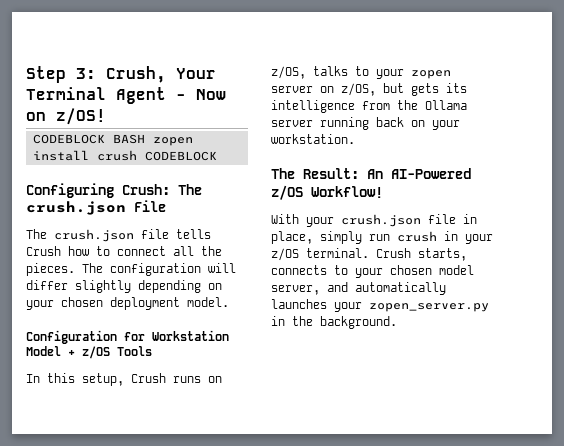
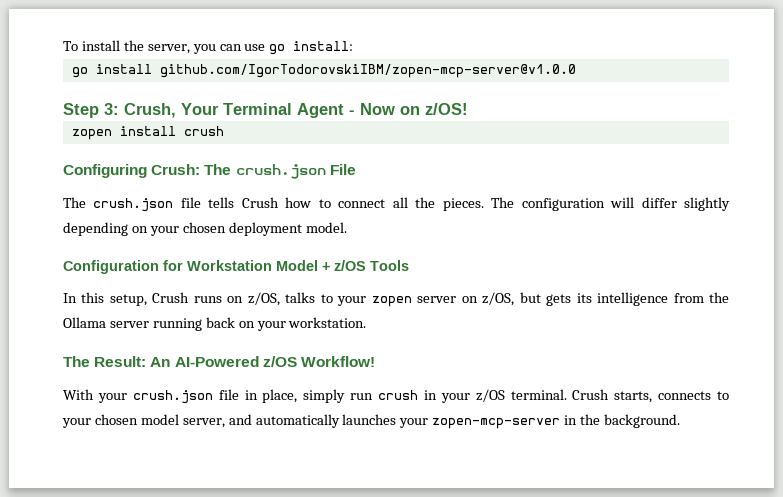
+ To install the server, you can use go install:
+ go install github.com/IgorTodorovskiIBM/zopen-mcp-server@v1.0.0
- CODEBLOCK BASH zopen install crush CODEBLOCK
+ zopen install crush
- Crush starts, connects to your chosen model server, and automatically launches your zopen_server.py in the background.
+ Crush starts, connects to your chosen model server, and automatically launches your zopen-mcp-server in the background.

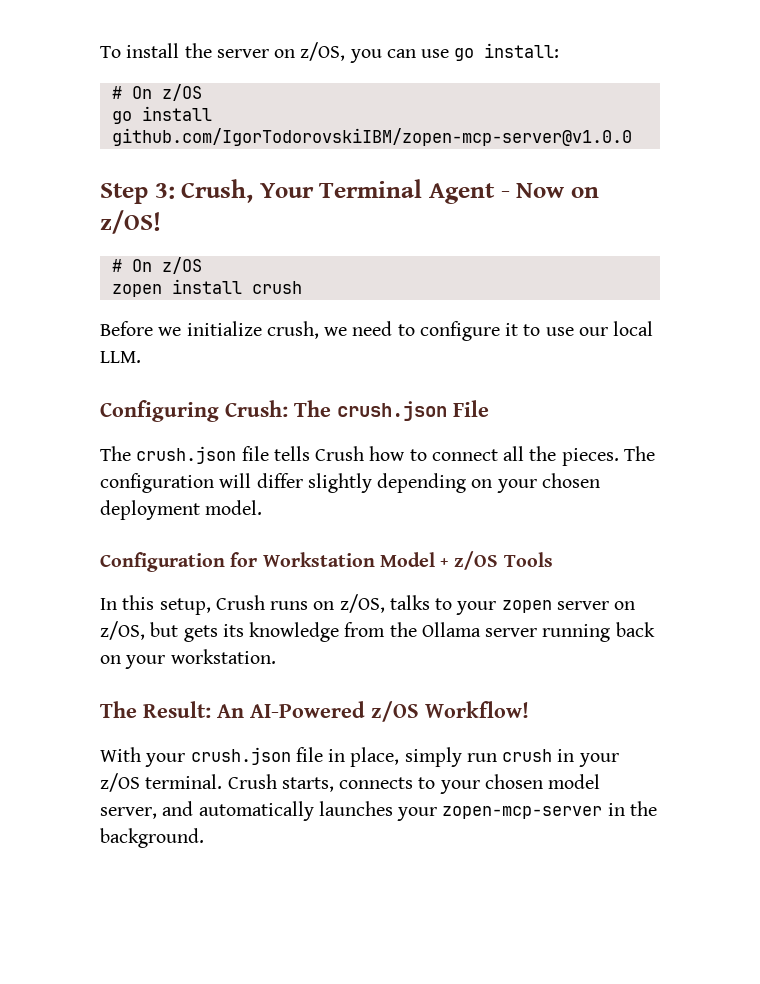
- To install the server, you can use go install:
+ To install the server on z/OS, you can use go install:
+ # On z/OS
  Step 3: Crush, Your Terminal Agent - Now on z/OS!
+ # On z/OS
+ Before we initialize crush, we need to configure it to use our local LLM.
- In this setup, Crush runs on z/OS, talks to your zopen server on z/OS, but gets its intelligence from the Ollama server running back on your workstation.
+ In this setup, Crush runs on z/OS, talks to your zopen server on z/OS, but gets its knowledge from the Ollama server running back on your workstation.

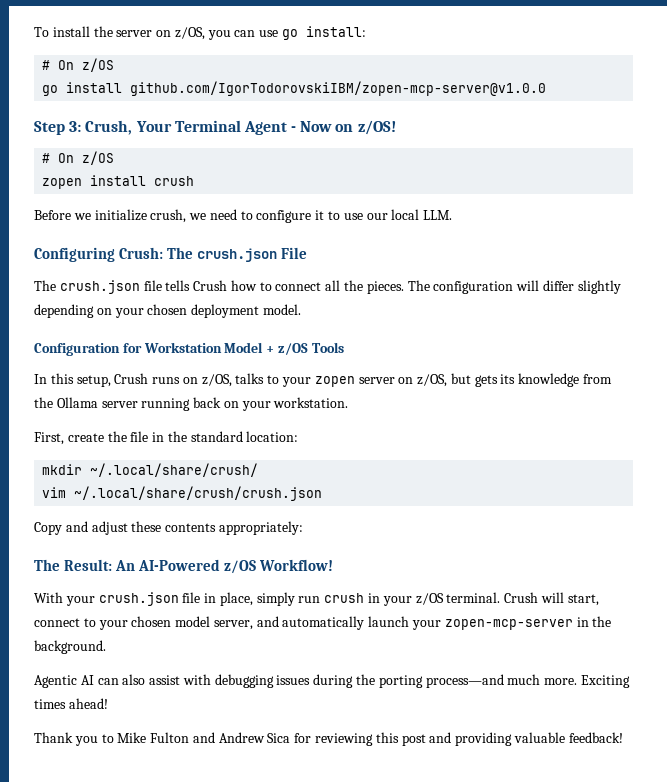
+ First, create the file in the standard location:
+ mkdir ~/.local/share/crush/
+ vim ~/.local/share/crush/crush.json
+ Copy and adjust these contents appropriately:
- Crush starts, connects to your chosen model server, and automatically launches your zopen-mcp-server in the background.
+ Crush will start, connect to your chosen model server, and automatically launch your zopen-mcp-server in the background.
+ Agentic AI can also assist with debugging issues during the porting process—and much more. Exciting times ahead!
+ Thank you to Mike Fulton and Andrew Sica for reviewing this post and providing valuable feedback!

